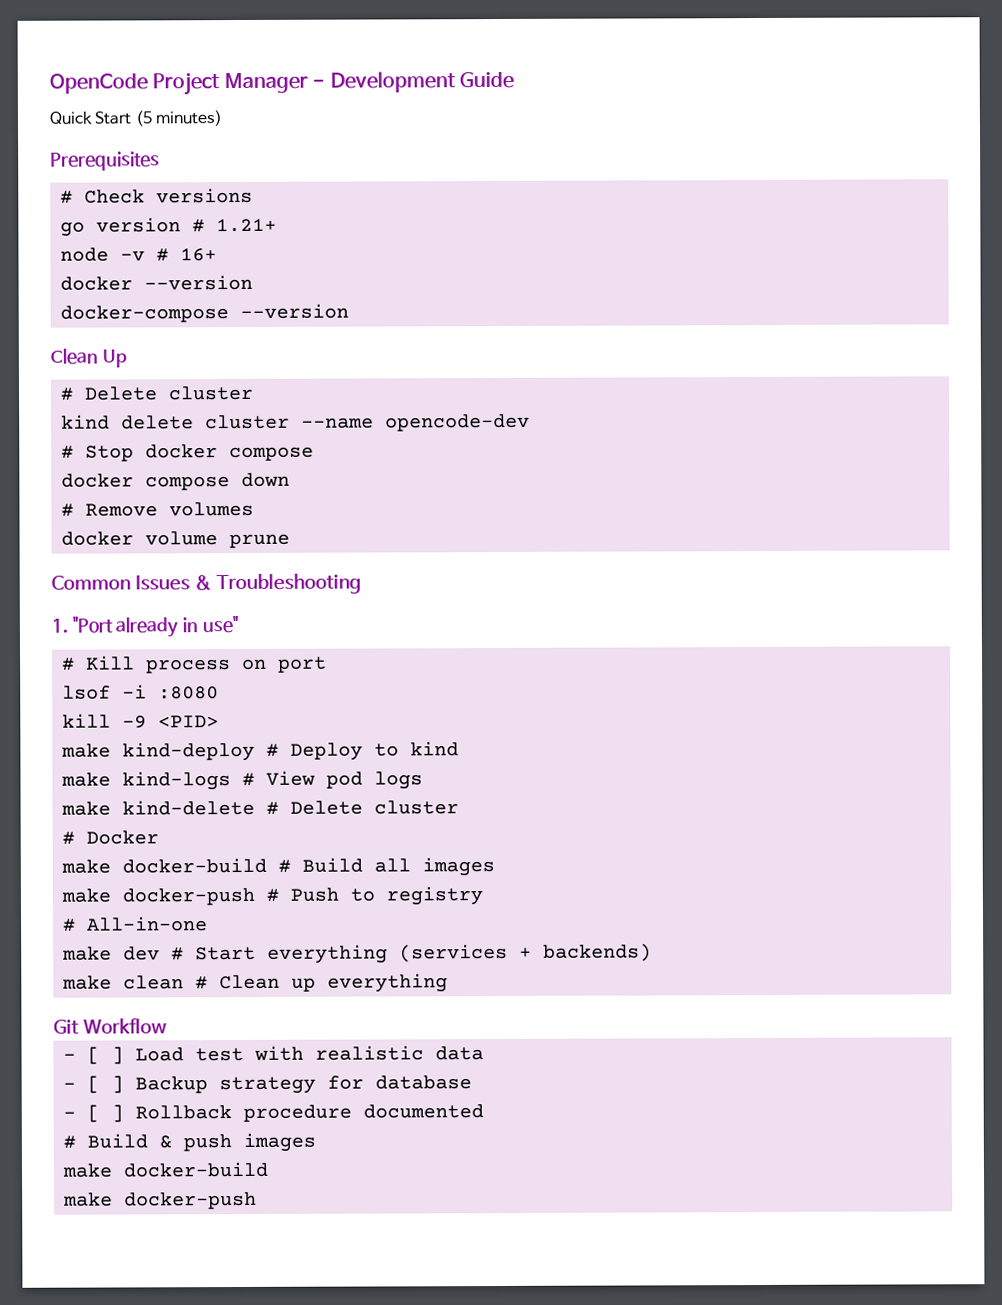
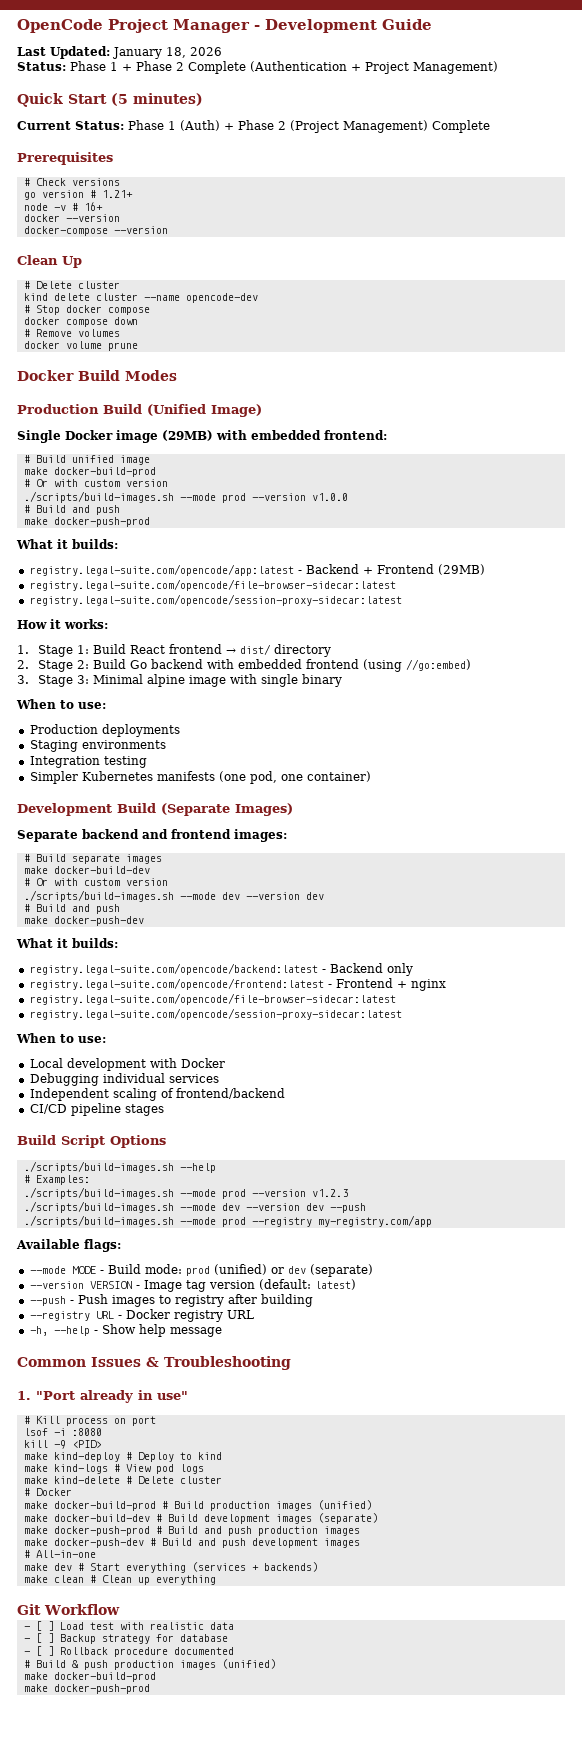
+ Last Updated: January 18, 2026
+ Status: Phase 1 + Phase 2 Complete (Authentication + Project Management)
  Quick Start (5 minutes)
+ Current Status: Phase 1 (Auth) + Phase 2 (Project Management) Complete
+ Docker Build Modes
+ Production Build (Unified Image)
+ Single Docker image (29MB) with embedded frontend:
+ # Build unified image
+ make docker-build-prod
+ # Or with custom version
+ ./scripts/build-images.sh --mode prod --version v1.0.0
+ # Build and push
+ make docker-push-prod
+ What it builds:
+ registry.legal-suite.com/opencode/app:latest - Backend + Frontend (29MB)
+ registry.legal-suite.com/opencode/file-browser-sidecar:latest
+ registry.legal-suite.com/opencode/session-proxy-sidecar:latest
+ How it works:
+ 1. Stage 1: Build React frontend → dist/ directory
+ 2. Stage 2: Build Go backend with embedded frontend (using //go:embed)
+ 3. Stage 3: Minimal alpine image with single binary
+ When to use:
+ Production deployments
+ Staging environments
+ Integration testing
+ Simpler Kubernetes manifests (one pod, one container)
+ Development Build (Separate Images)
+ Separate backend and frontend images:
+ # Build separate images
+ make docker-build-dev
+ # Or with custom version
+ ./scripts/build-images.sh --mode dev --version dev
+ # Build and push
+ make docker-push-dev
+ What it builds:
+ registry.legal-suite.com/opencode/backend:latest - Backend only
+ registry.legal-suite.com/opencode/frontend:latest - Frontend + nginx
+ registry.legal-suite.com/opencode/file-browser-sidecar:latest
+ registry.legal-suite.com/opencode/session-proxy-sidecar:latest
+ When to use:
+ Local development with Docker
+ Debugging individual services
+ Independent scaling of frontend/backend
+ CI/CD pipeline stages
+ Build Script Options
+ ./scripts/build-images.sh --help
+ # Examples:
+ ./scripts/build-images.sh --mode prod --version v1.2.3
+ ./scripts/build-images.sh --mode dev --version dev --push
+ ./scripts/build-images.sh --mode prod --registry my-registry.com/app
+ Available flags:
+ --mode MODE - Build mode: prod (unified) or dev (separate)
+ --version VERSION - Image tag version (default: latest)
+ --push - Push images to registry after building
+ --registry URL - Docker registry URL
+ -h, --help - Show help message
- make docker-build # Build all images
- make docker-push # Push to registry
+ make docker-build-prod # Build production images (unified)
+ make docker-build-dev # Build development images (separate)
+ make docker-push-prod # Build and push production images
+ make docker-push-dev # Build and push development images
- # Build & push images
- make docker-build
- make docker-push
+ # Build & push production images (unified)
+ make docker-build-prod
+ make docker-push-prod

